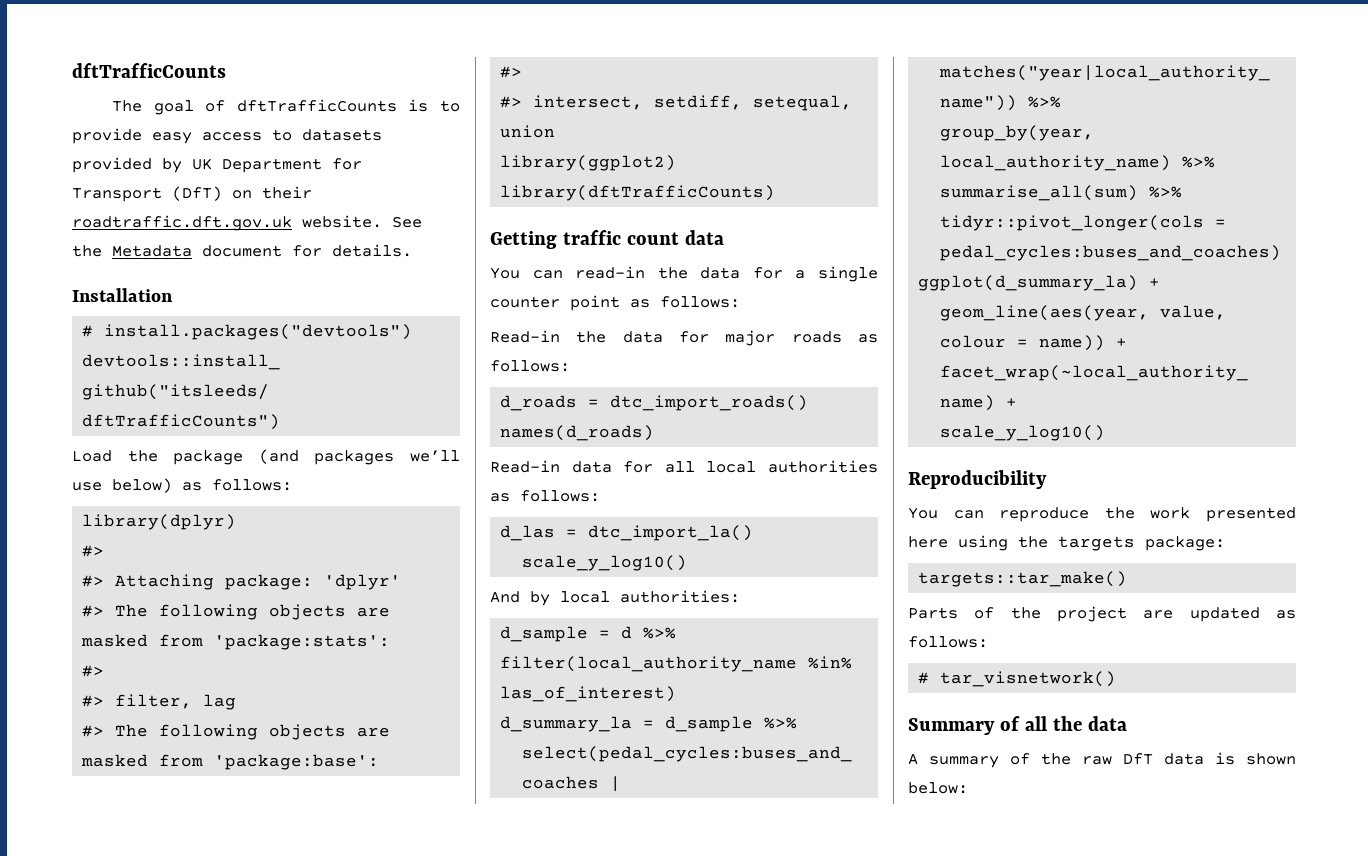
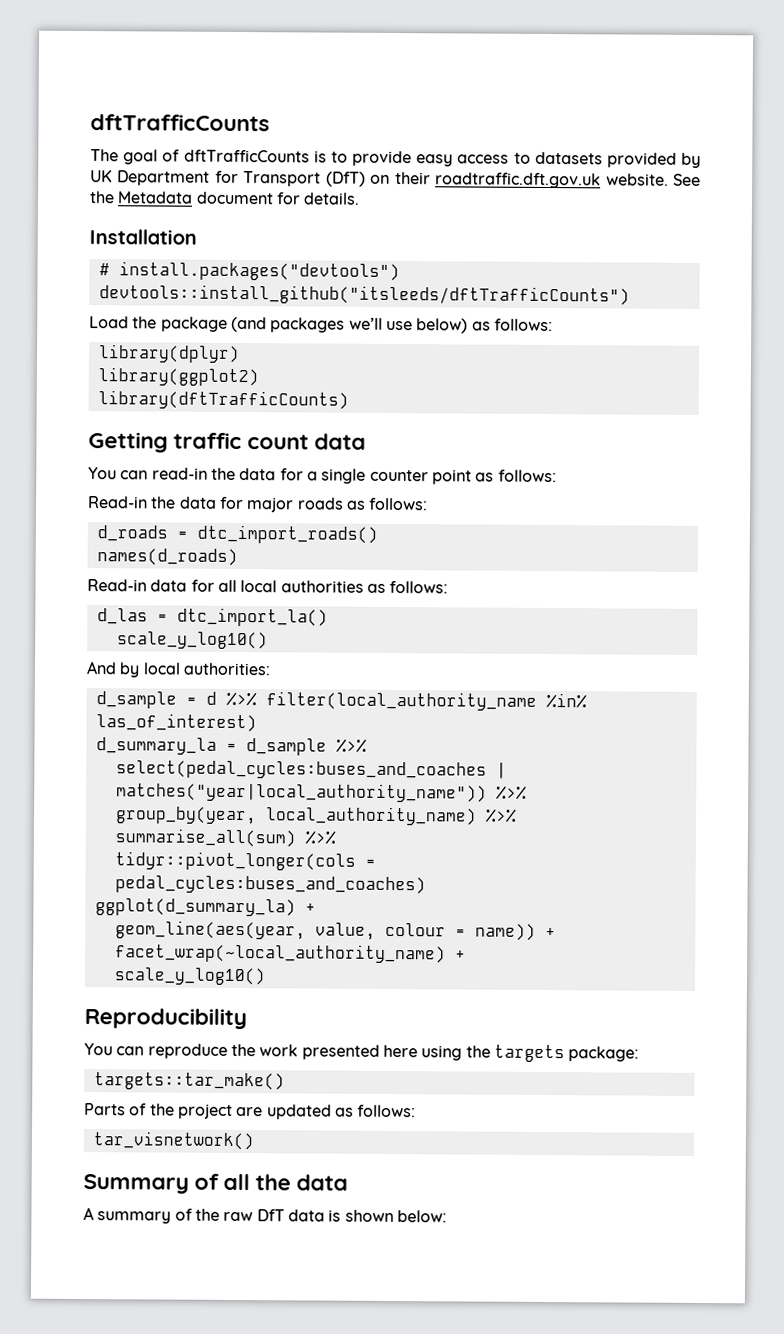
  library(dplyr)
- #>
- #> Attaching package: 'dplyr'
- #> The following objects are masked from 'package:stats':
- #>
- #> filter, lag
- #> The following objects are masked from 'package:base':
- #>
- #> intersect, setdiff, setequal, union
- # tar_visnetwork()
+ tar_visnetwork()

